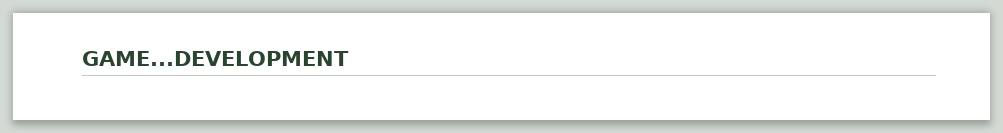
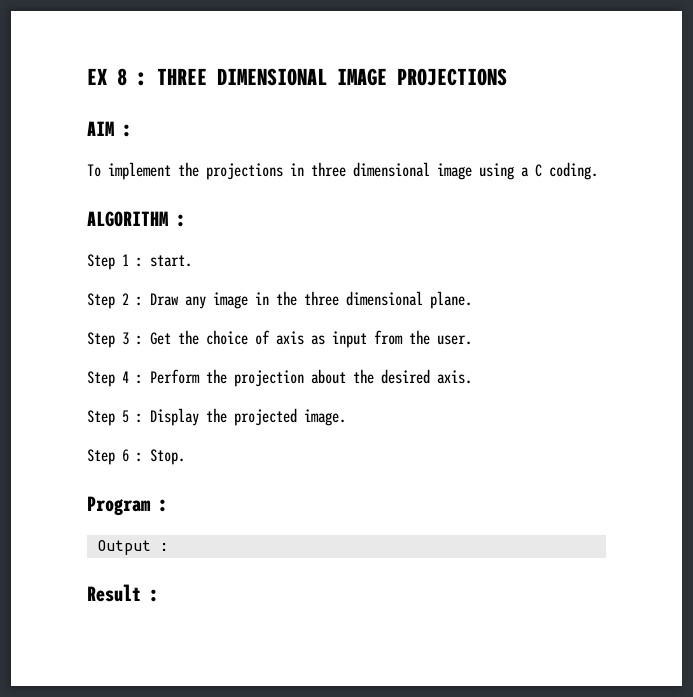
- GAME...DEVELOPMENT
+ EX 8 : THREE DIMENSIONAL IMAGE PROJECTIONS
+ AIM :
+ To implement the projections in three dimensional image using a C coding.
+ ALGORITHM :
+ Step 1 : start.
+ Step 2 : Draw any image in the three dimensional plane.
+ Step 3 : Get the choice of axis as input from the user.
+ Step 4 : Perform the projection about the desired axis.
+ Step 5 : Display the projected image.
+ Step 6 : Stop.
+ Program :
+ Output :
+ Result :

